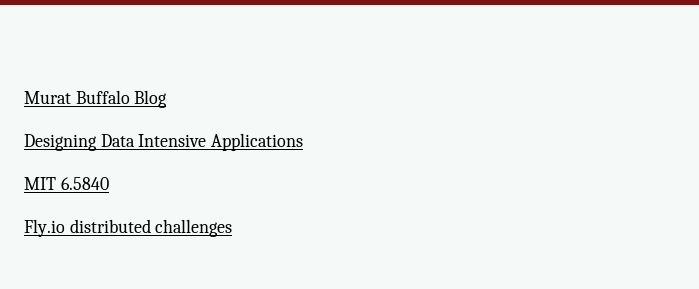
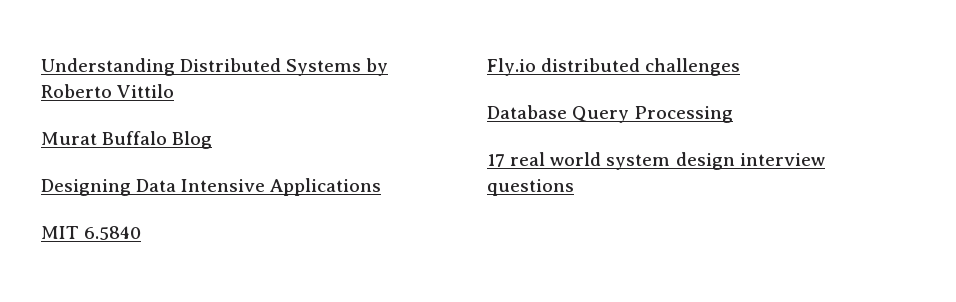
+ Understanding Distributed Systems by Roberto Vittilo
+ Database Query Processing
+ 17 real world system design interview questions

